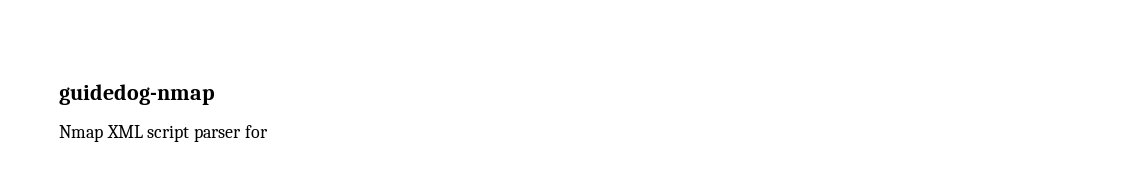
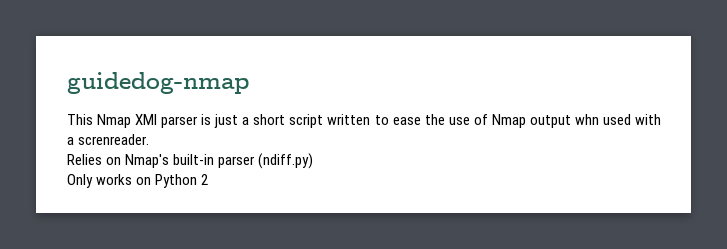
- Nmap XML script parser for
+ This Nmap XMl parser is just a short script written to ease the use of Nmap output whn used with a screnreader.
+ Relies on Nmap's built-in parser (ndiff.py)
+ Only works on Python 2

